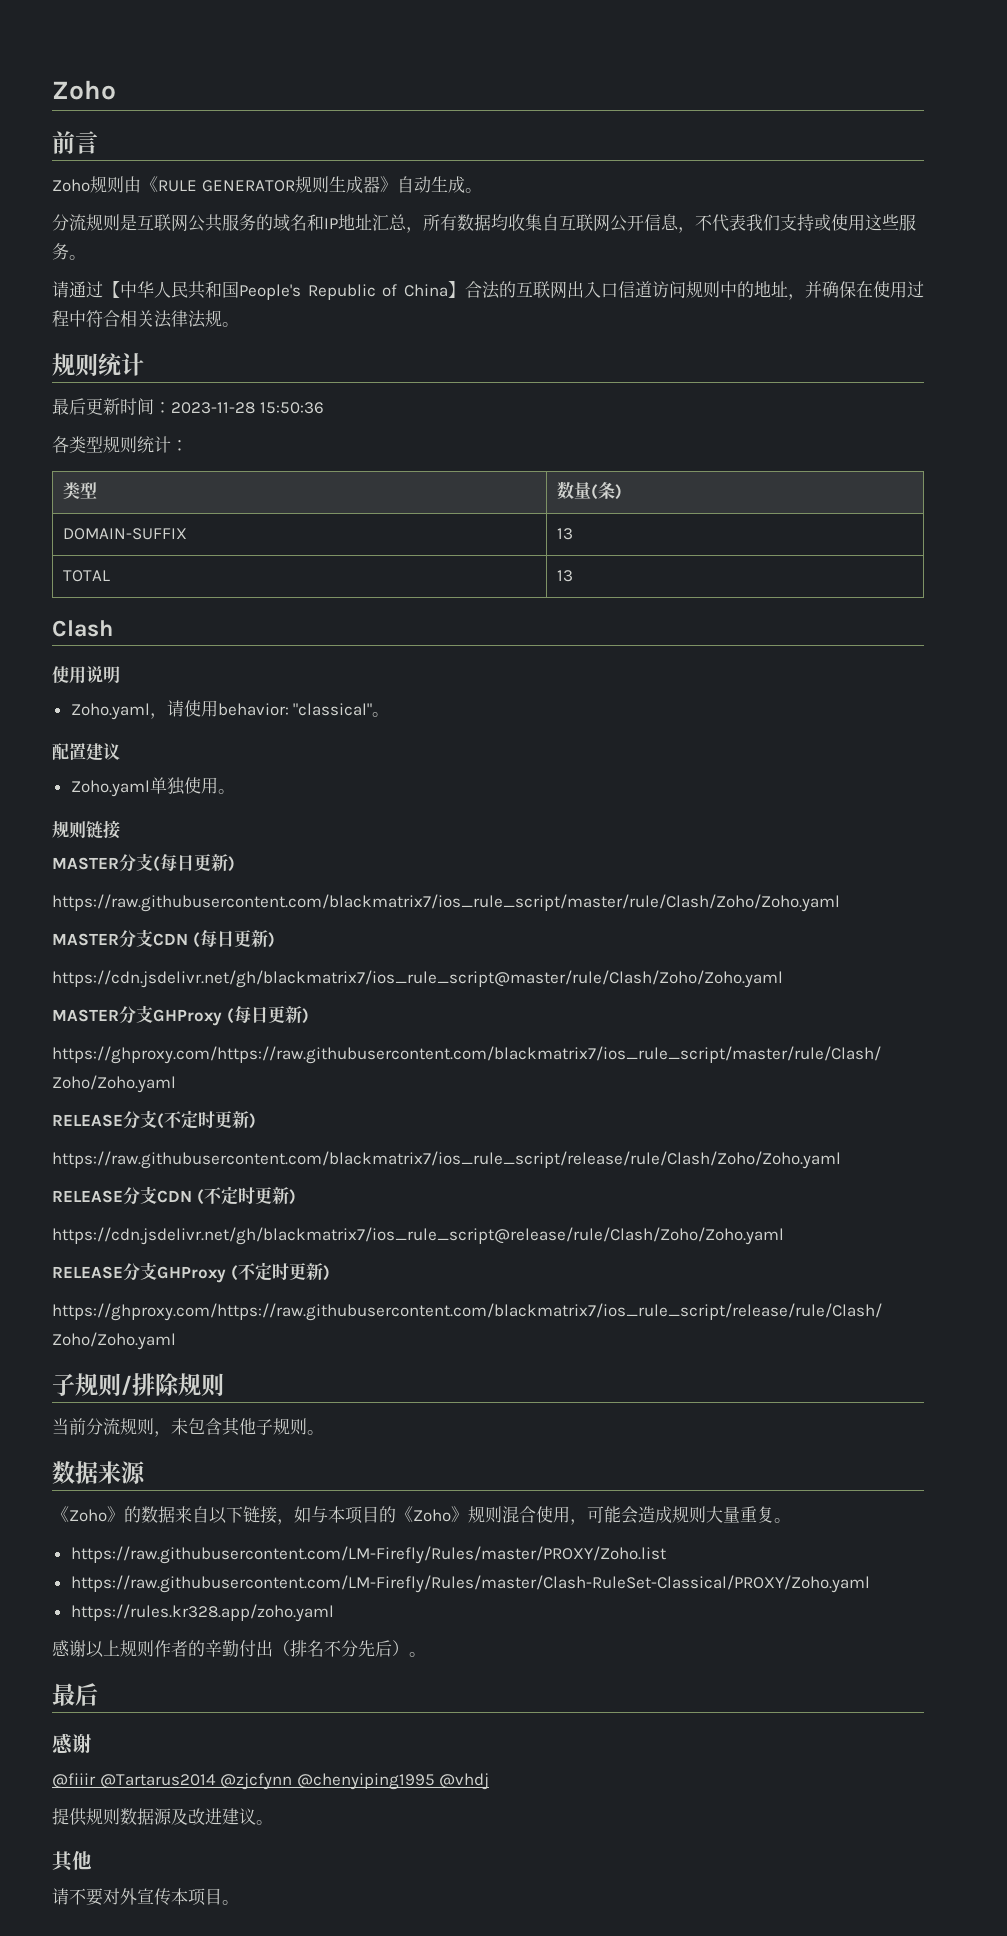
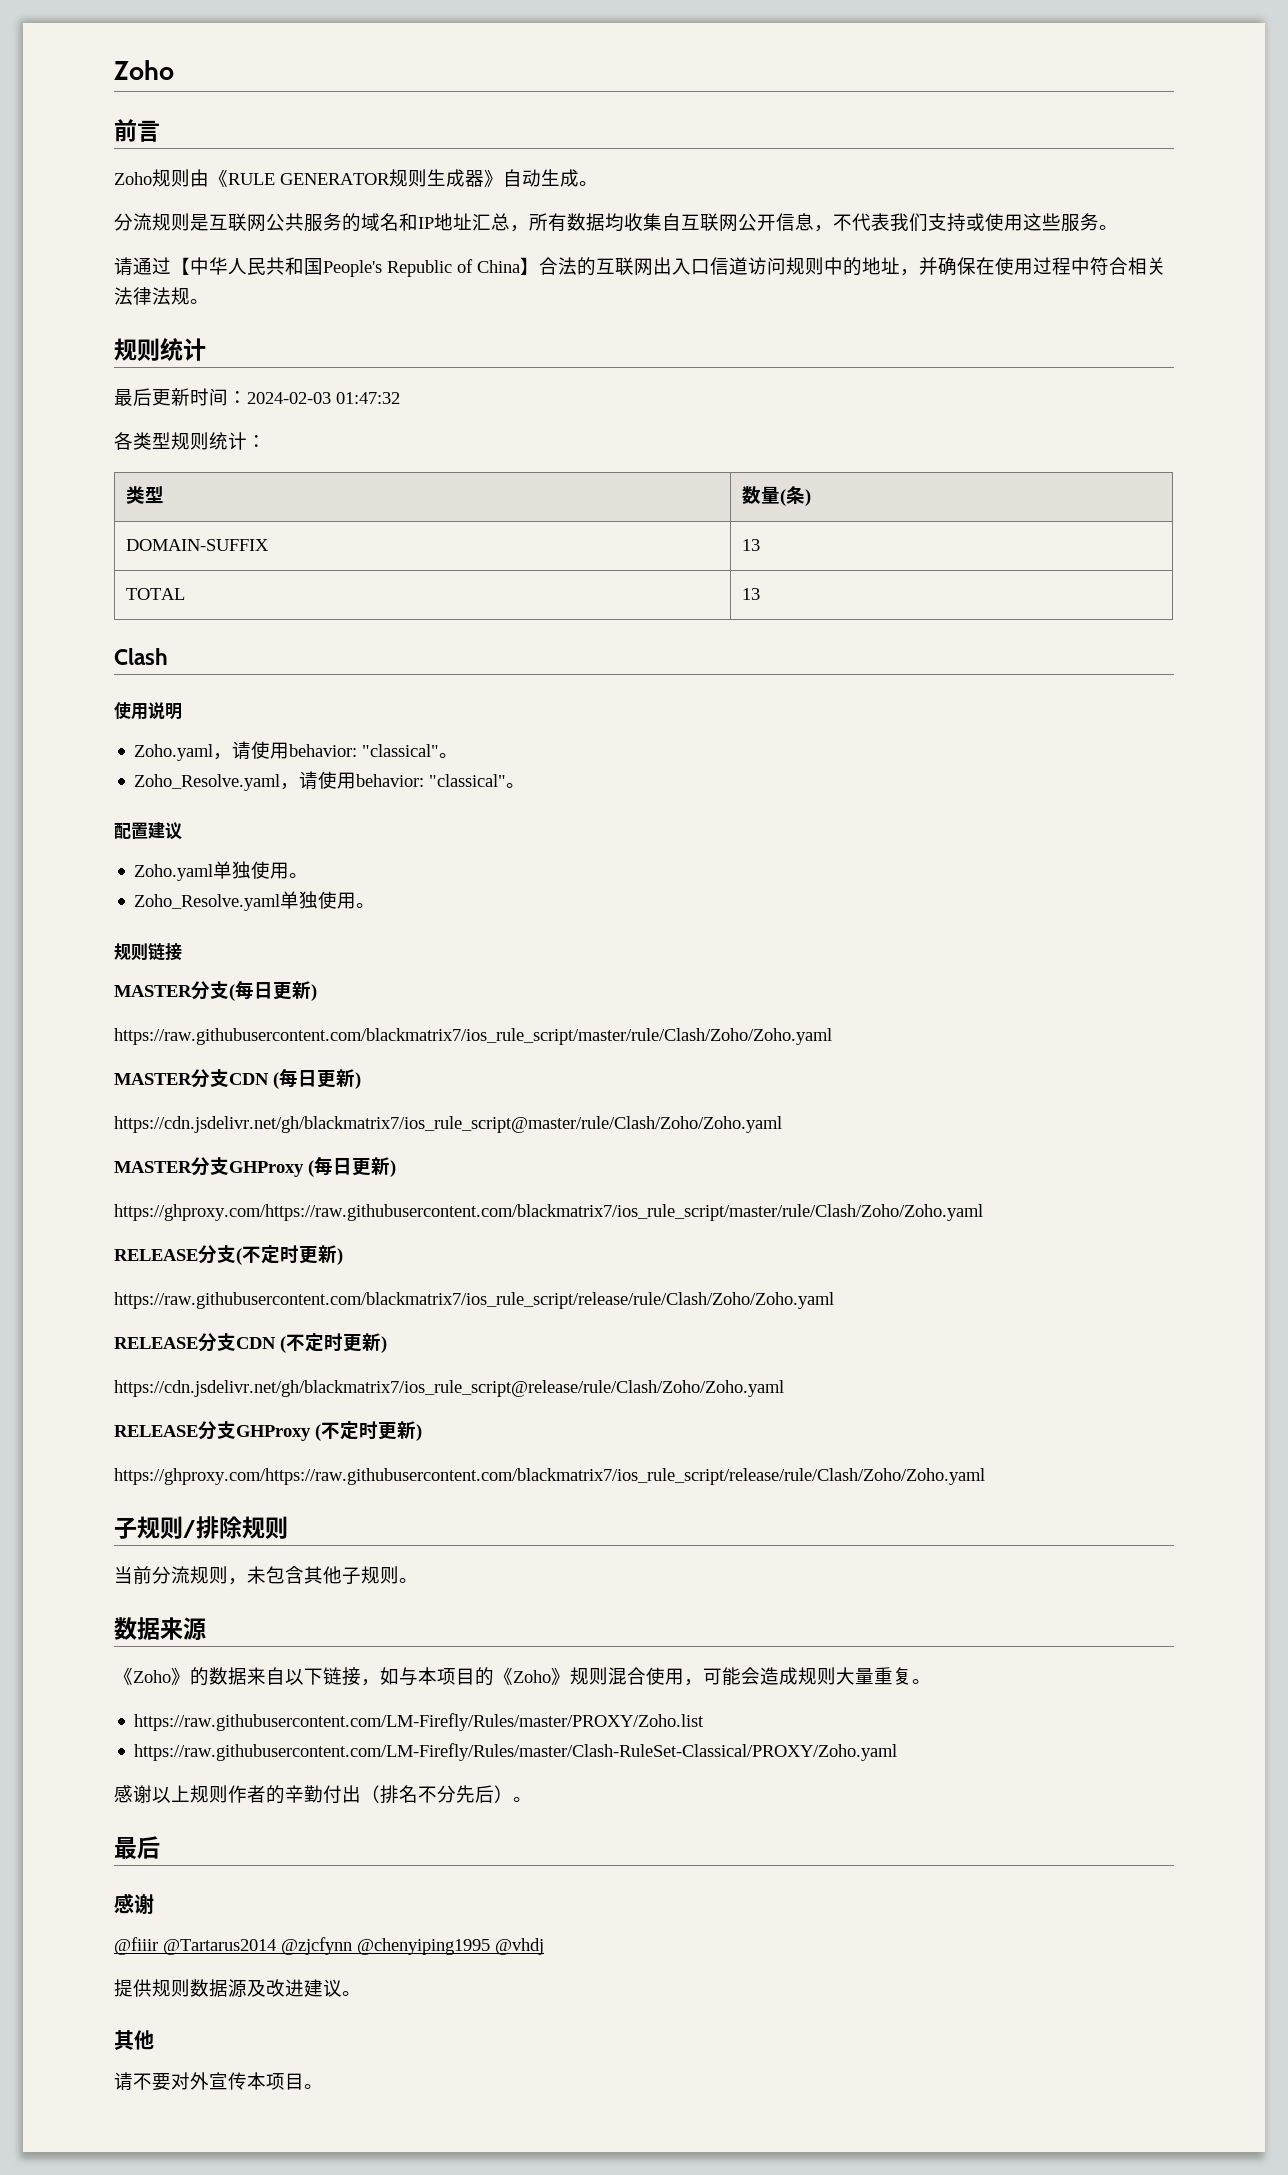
- 最后更新时间：2023-11-28 15:50:36
+ 最后更新时间：2024-02-03 01:47:32
+ Zoho_Resolve.yaml，请使用behavior: "classical"。
+ Zoho_Resolve.yaml单独使用。
- https://rules.kr328.app/zoho.yaml

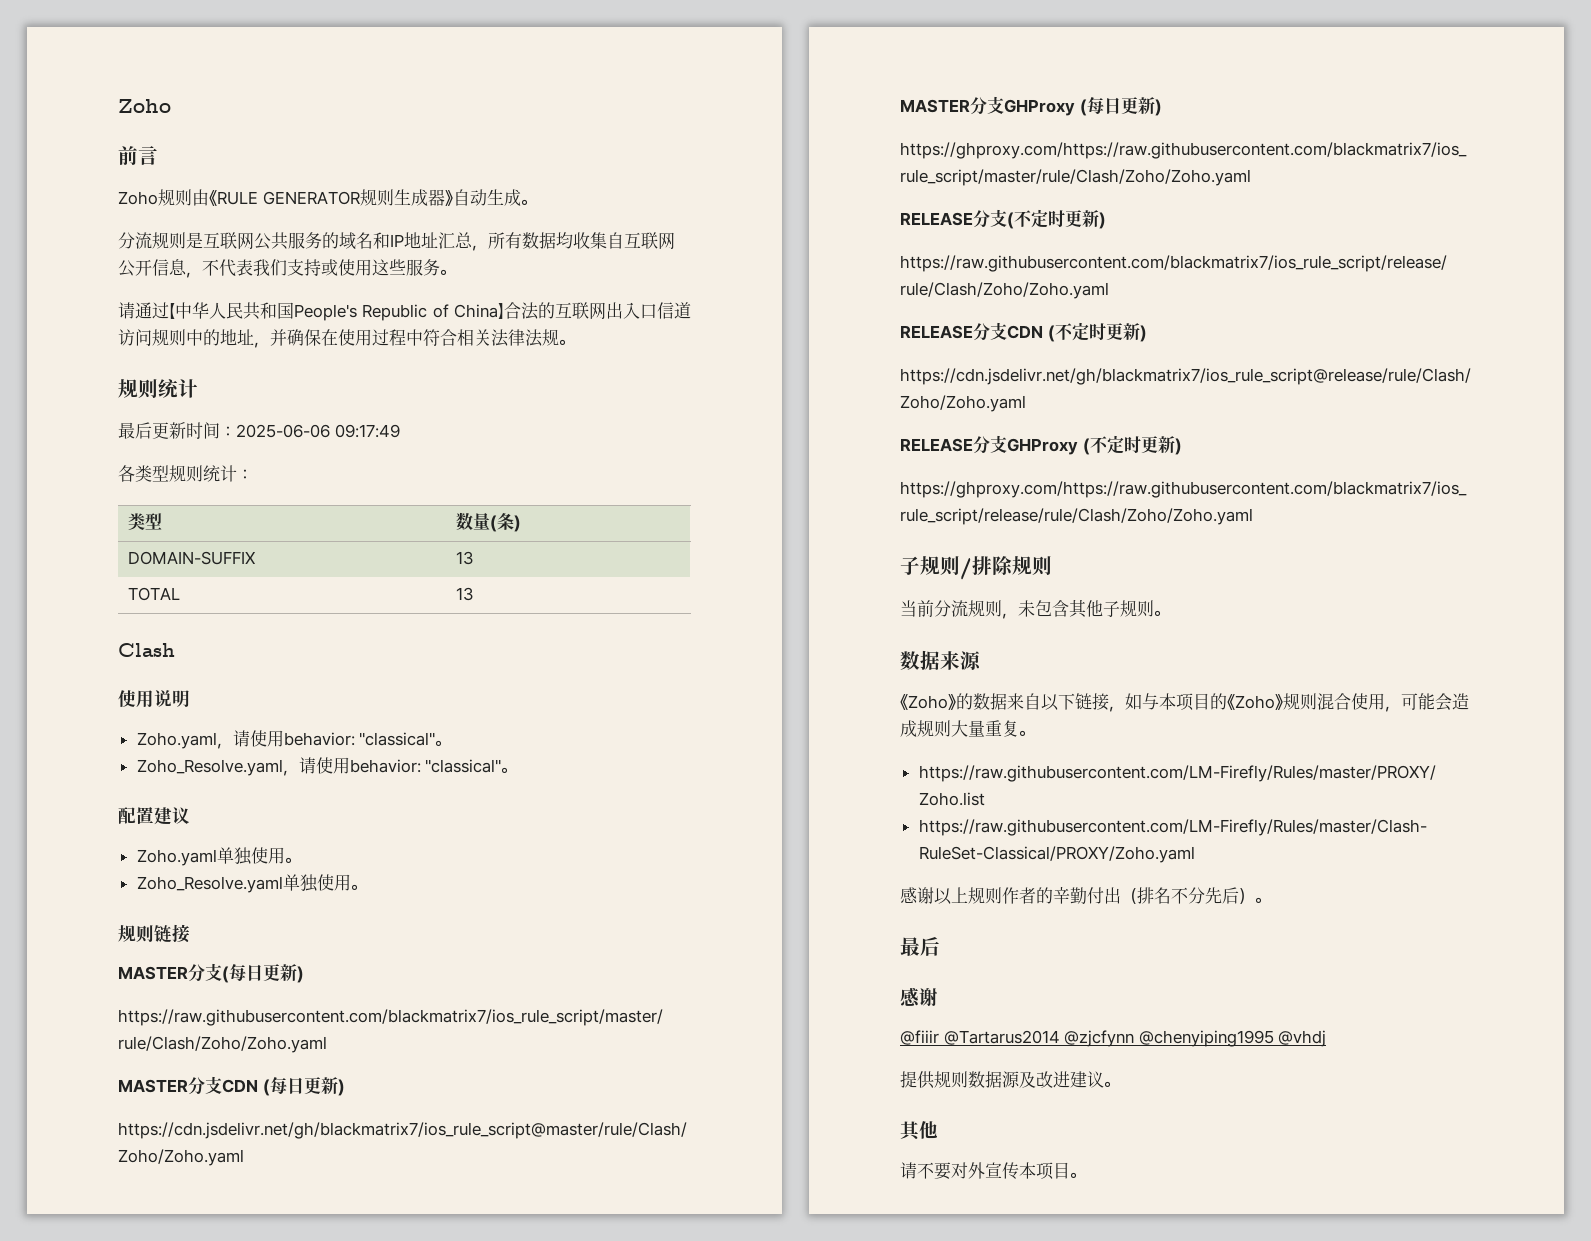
- 最后更新时间：2024-02-03 01:47:32
+ 最后更新时间：2025-06-06 09:17:49

